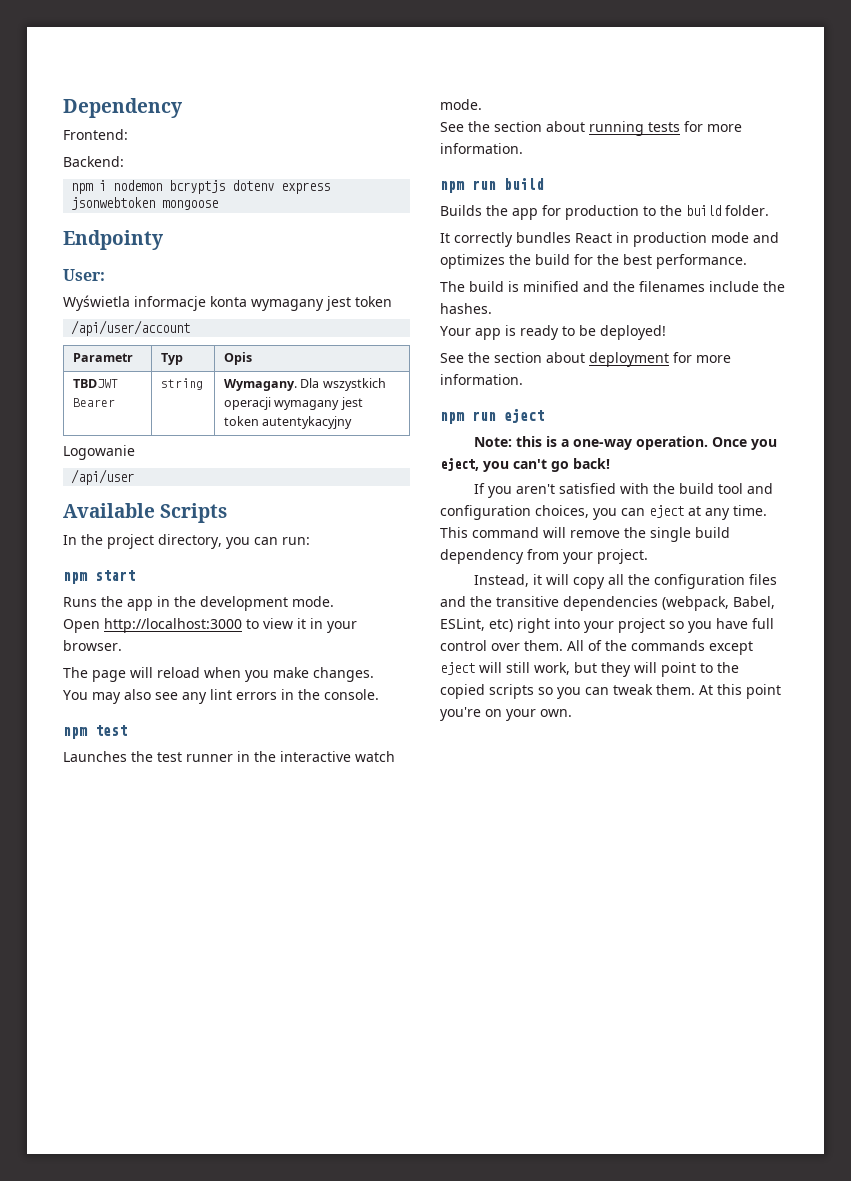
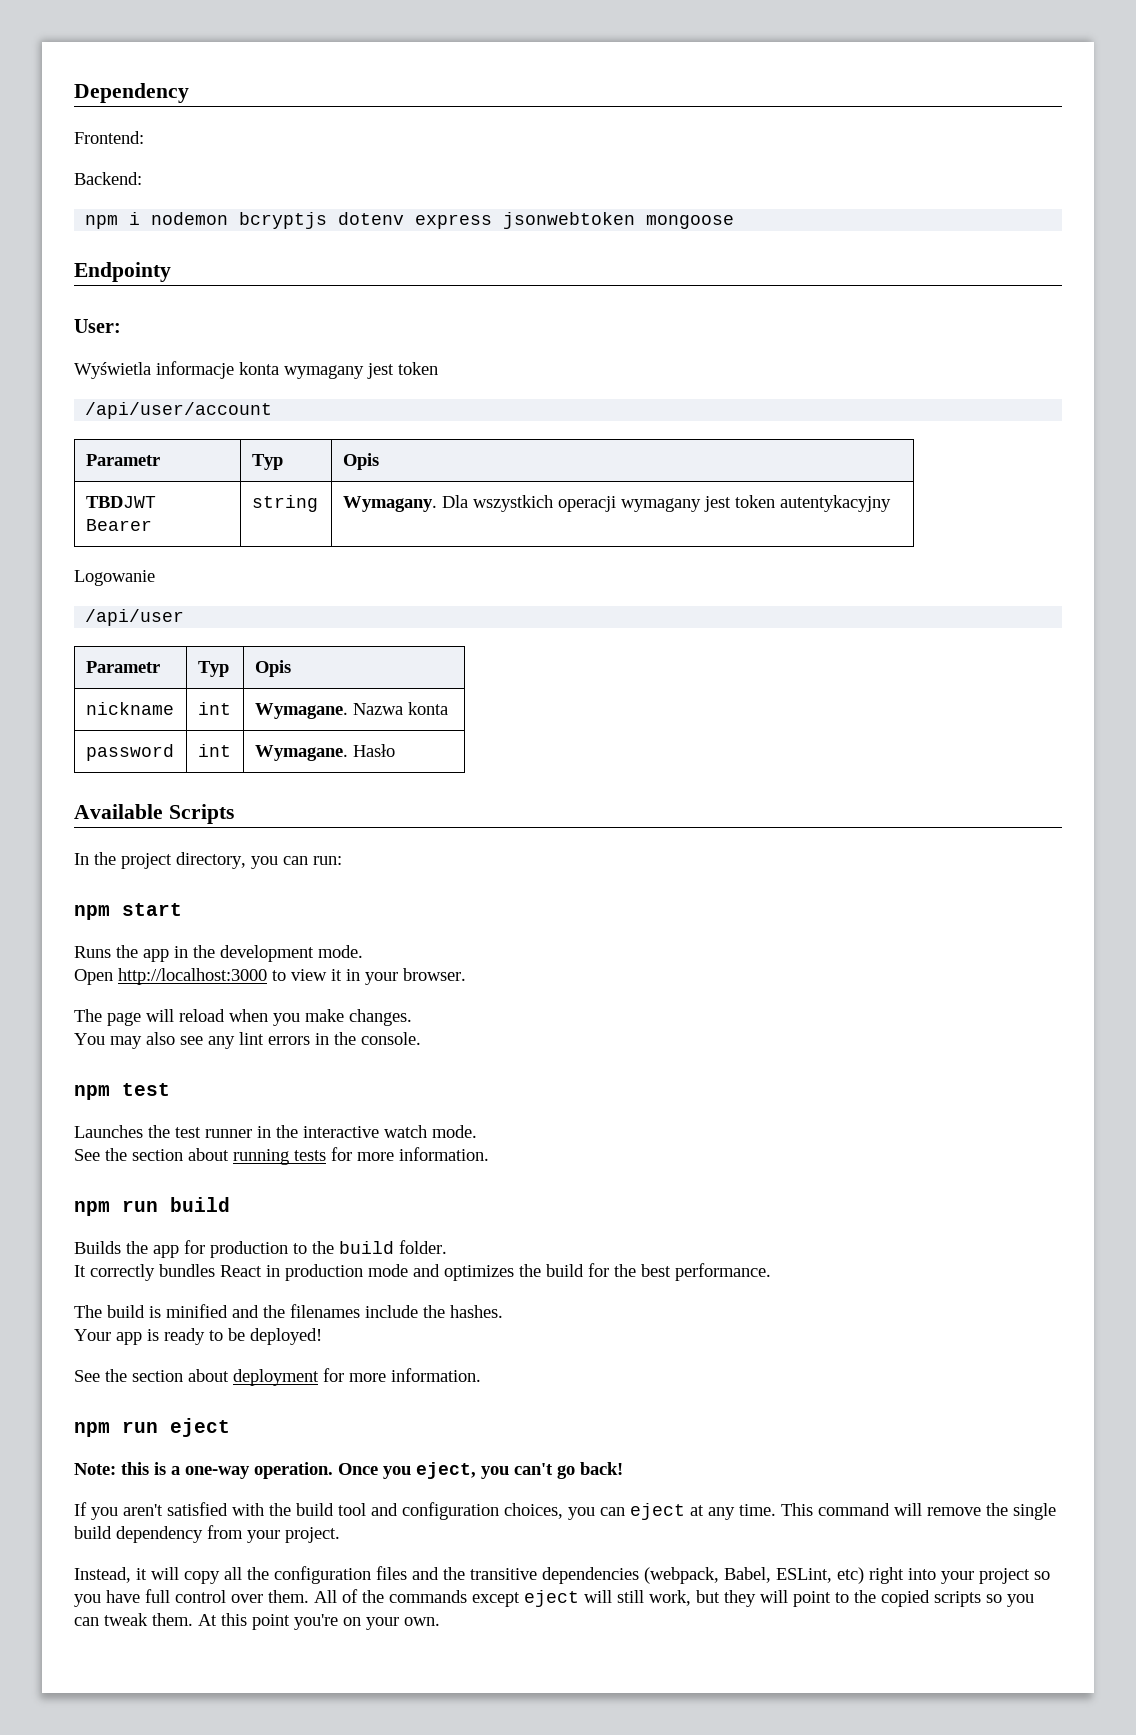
  /api/user
+ Parametr | Typ | Opis
+ nickname | int | Wymagane. Nazwa konta
+ password | int | Wymagane. Hasło

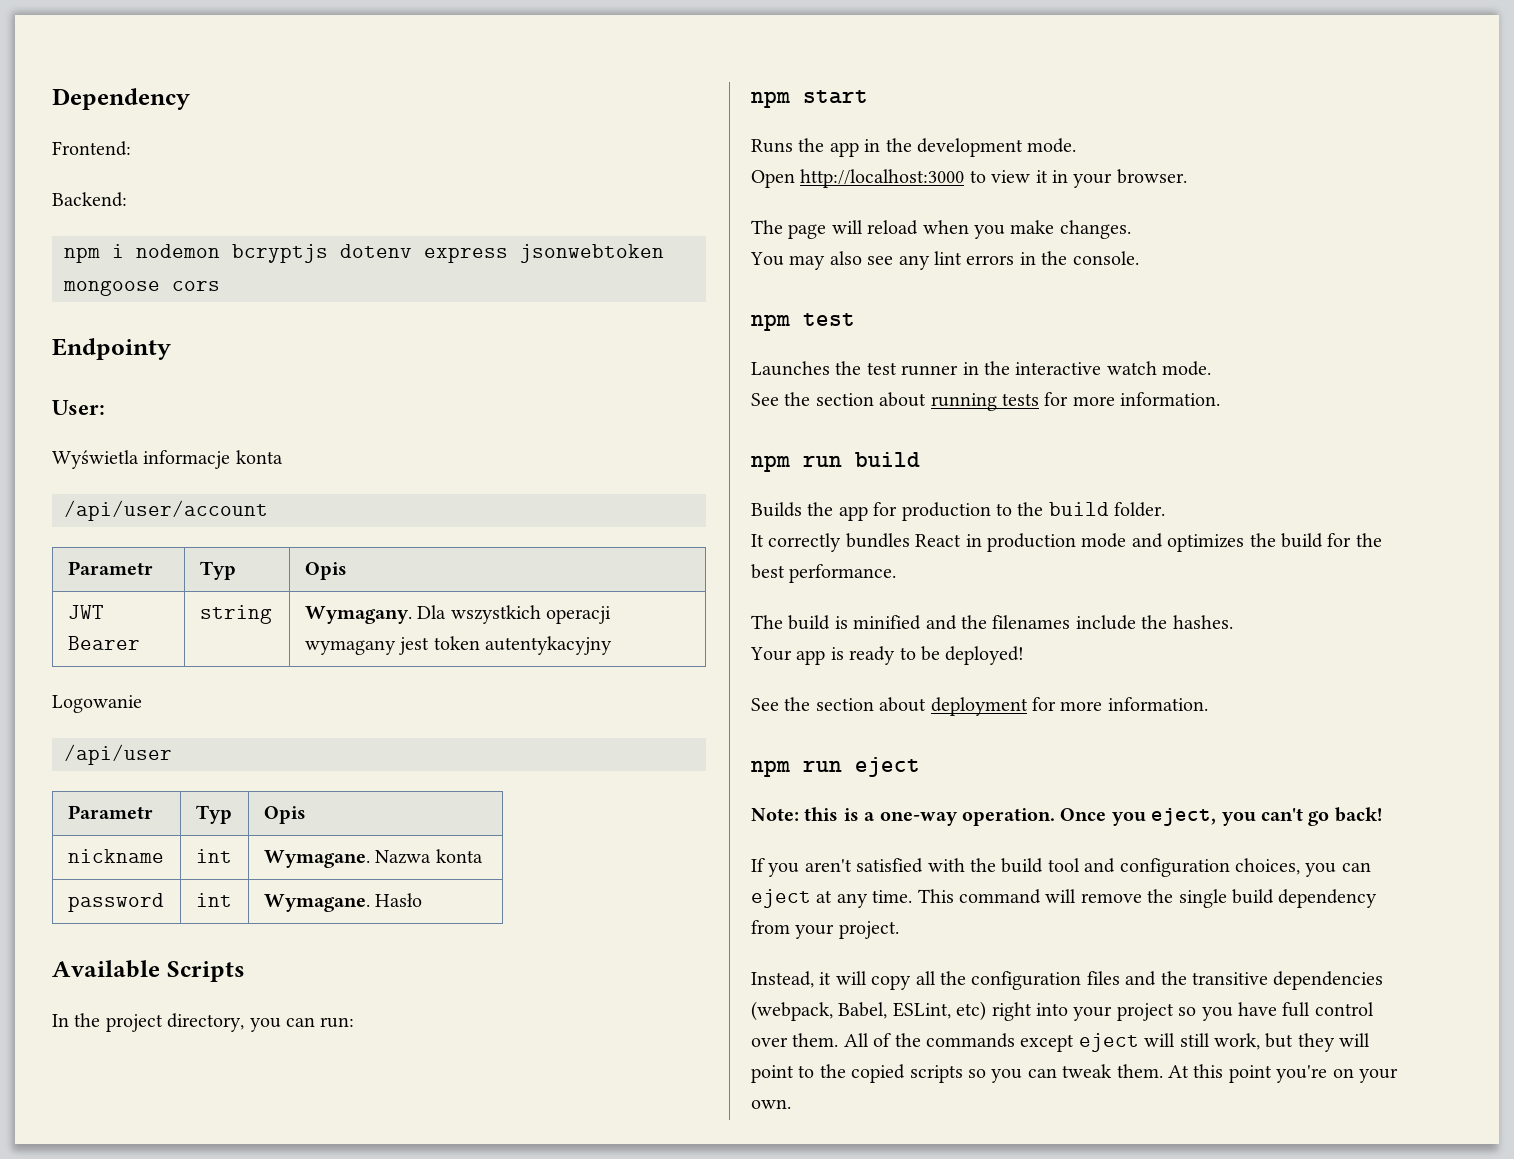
- npm i nodemon bcryptjs dotenv express jsonwebtoken mongoose
+ npm i nodemon bcryptjs dotenv express jsonwebtoken mongoose cors
- Wyświetla informacje konta wymagany jest token
+ Wyświetla informacje konta
- TBDJWT Bearer | string | Wymagany. Dla wszystkich operacji wymagany jest token autentykacyjny
+ JWT Bearer | string | Wymagany. Dla wszystkich operacji wymagany jest token autentykacyjny

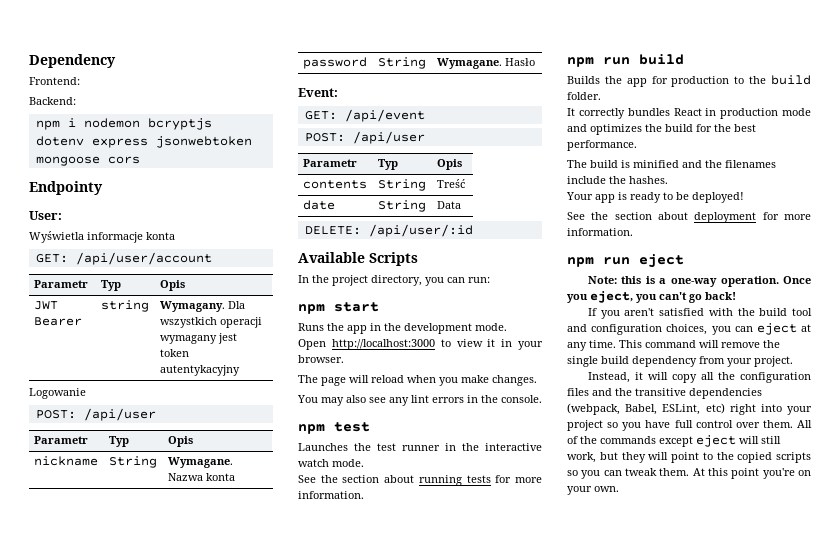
- /api/user/account
+ GET: /api/user/account
  Logowanie
- /api/user
+ POST: /api/user
- nickname | int | Wymagane. Nazwa konta
+ nickname | String | Wymagane. Nazwa konta
- password | int | Wymagane. Hasło
+ password | String | Wymagane. Hasło
+ Event:
+ GET: /api/event
+ POST: /api/user
+ Parametr | Typ | Opis
+ contents | String | Treść
+ date | String | Data
+ DELETE: /api/user/:id

